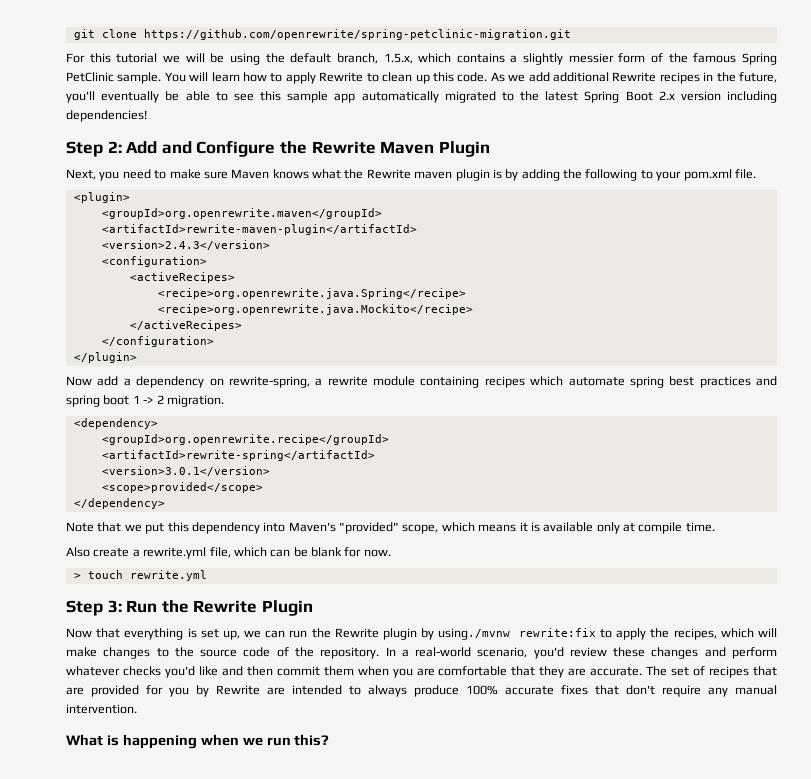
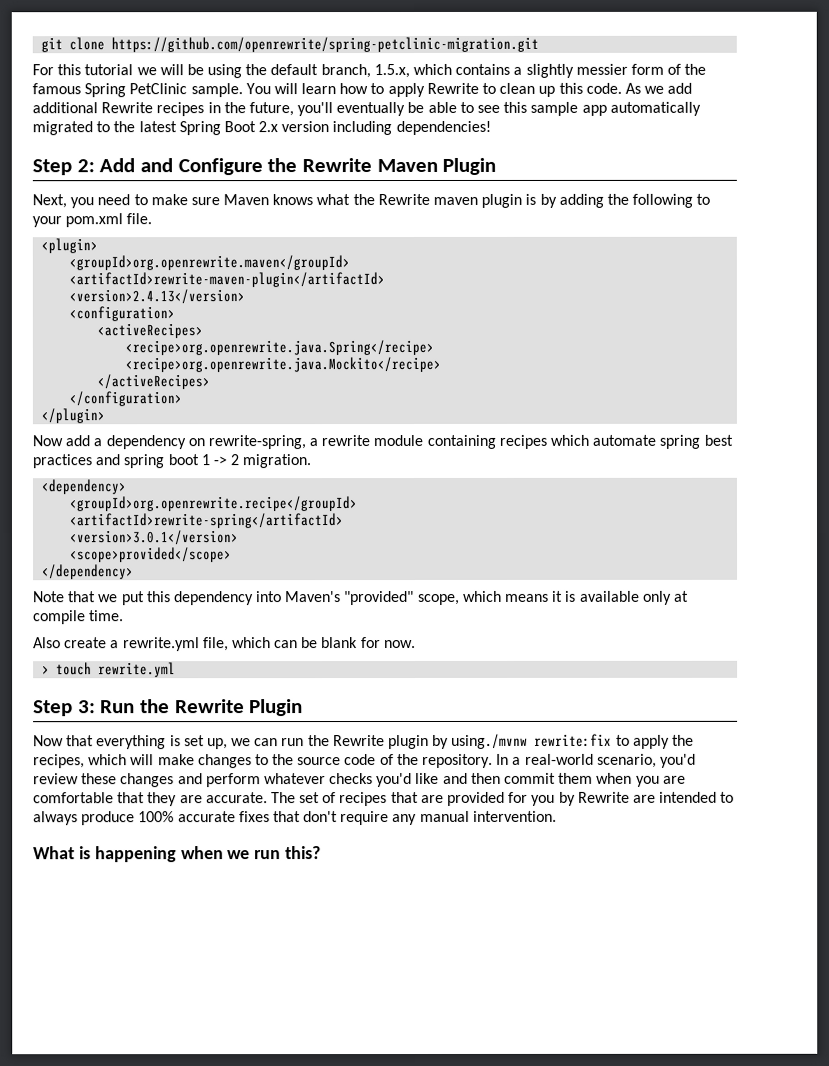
- <version>2.4.3</version>
+ <version>2.4.13</version>

